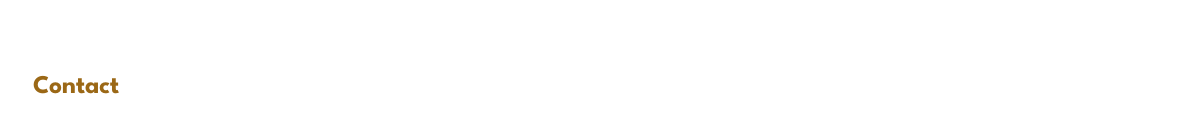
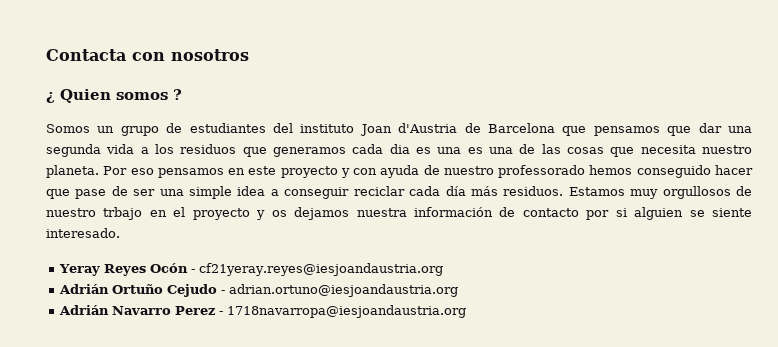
- Contact
+ Contacta con nosotros
+ ¿ Quien somos ?
+ Somos un grupo de estudiantes del instituto Joan d'Austria de Barcelona que pensamos que dar una segunda vida a los residuos que generamos cada dia es una es una de las cosas que necesita nuestro planeta. Por eso pensamos en este proyecto y con ayuda de nuestro professorado hemos conseguido hacer que pase de ser una simple idea a conseguir reciclar cada día más residuos. Estamos muy orgullosos de nuestro trbajo en el proyecto y os dejamos nuestra información de contacto por si alguien se siente interesado.
+ Yeray Reyes Ocón - cf21yeray.reyes@iesjoandaustria.org
+ Adrián Ortuño Cejudo - adrian.ortuno@iesjoandaustria.org
+ Adrián Navarro Perez - 1718navarropa@iesjoandaustria.org

